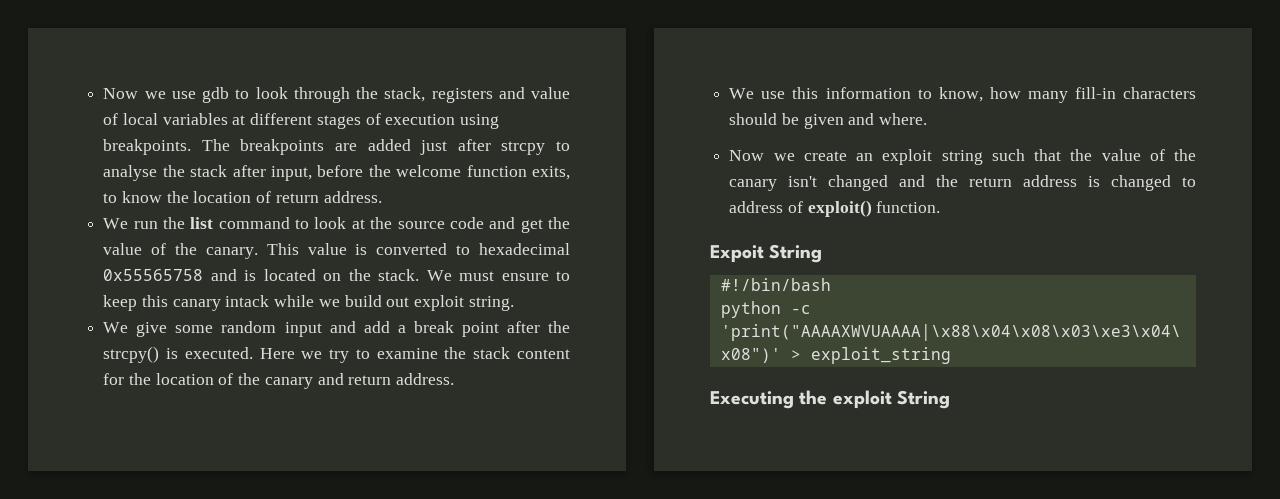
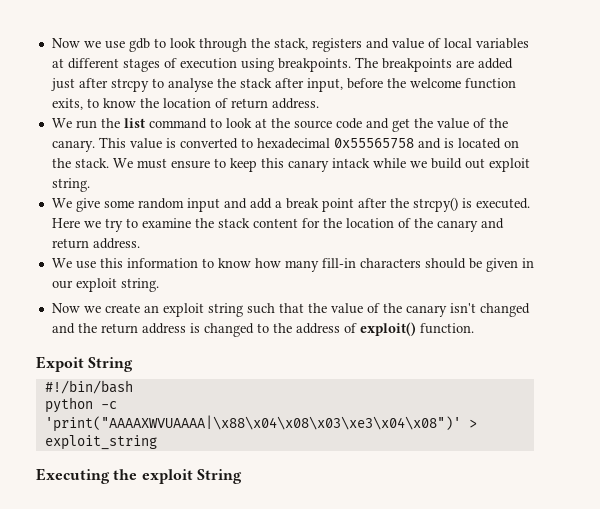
- We use this information to know, how many fill-in characters should be given and where.
+ We use this information to know how many fill-in characters should be given in our exploit string.
- Now we create an exploit string such that the value of the canary isn't changed and the return address is changed to address of exploit() function.
+ Now we create an exploit string such that the value of the canary isn't changed and the return address is changed to the address of exploit() function.

